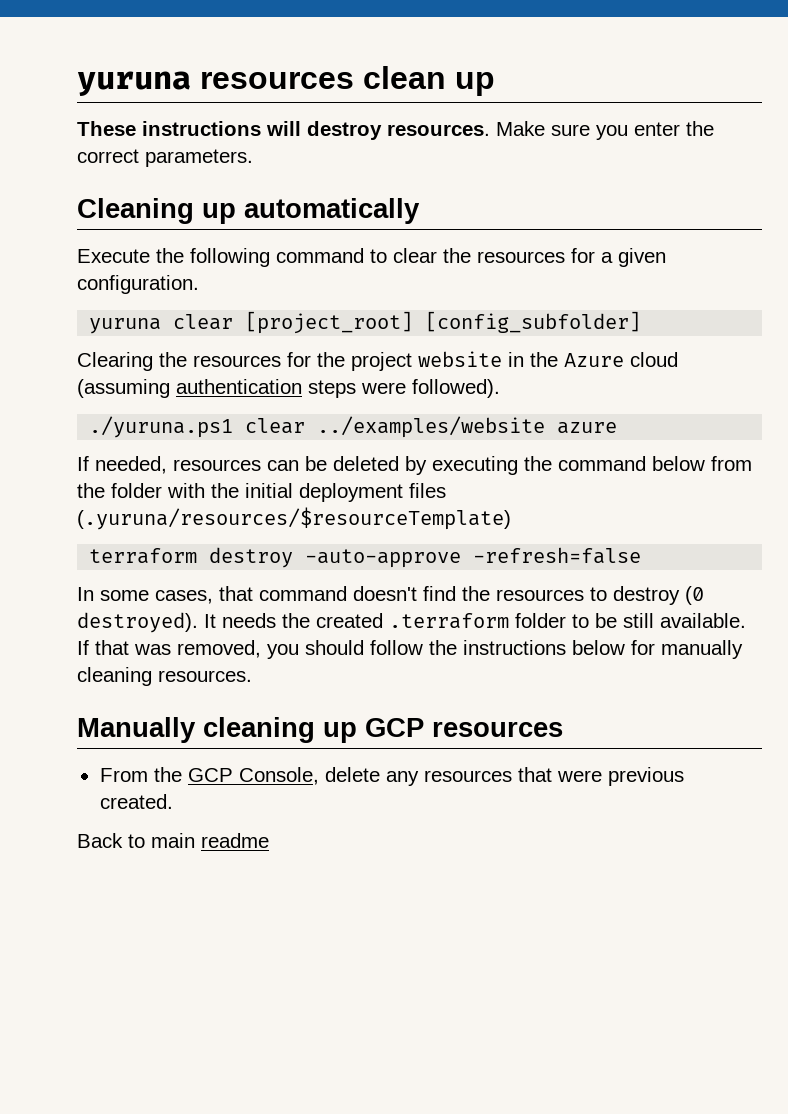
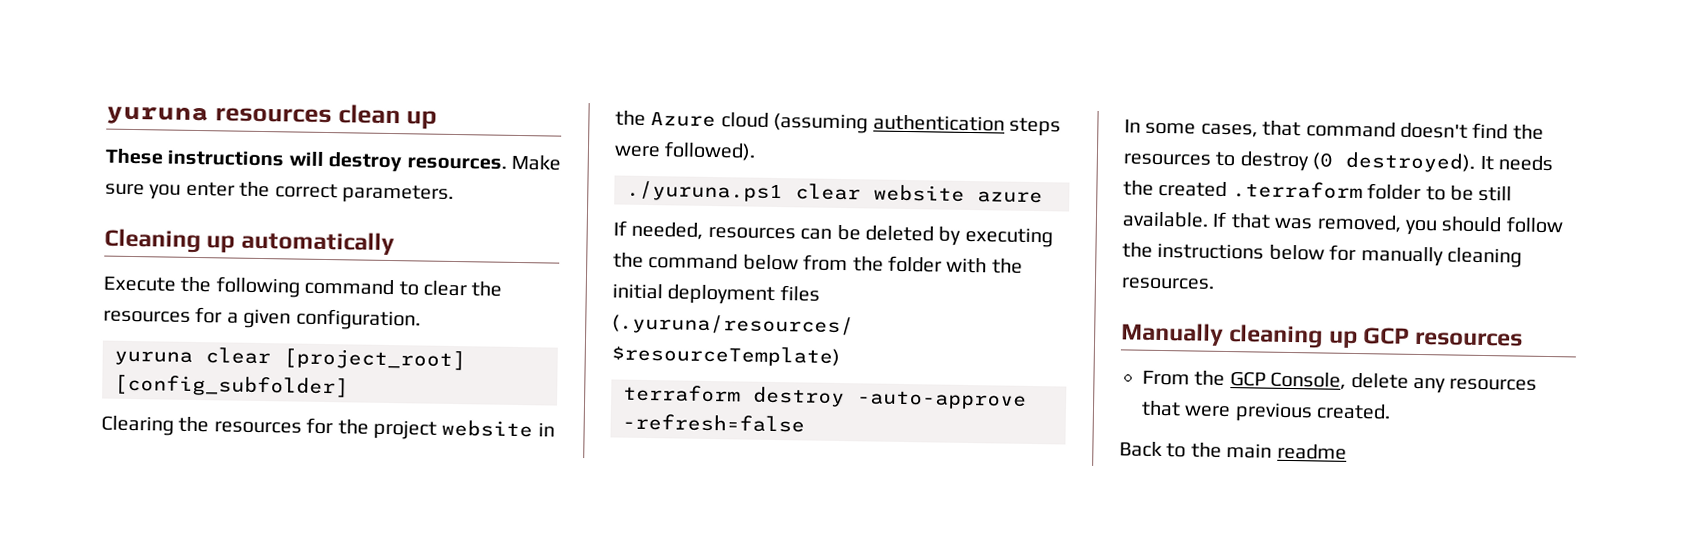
- ./yuruna.ps1 clear ../examples/website azure
+ ./yuruna.ps1 clear website azure
- Back to main readme
+ Back to the main readme

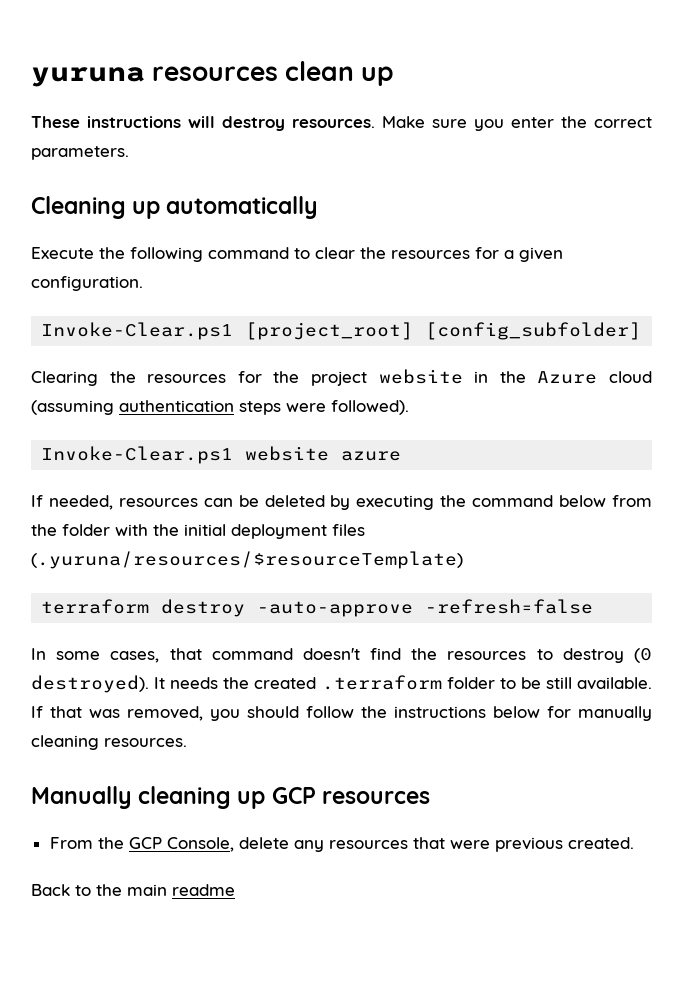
- yuruna clear [project_root] [config_subfolder]
+ Invoke-Clear.ps1 [project_root] [config_subfolder]
- ./yuruna.ps1 clear website azure
+ Invoke-Clear.ps1 website azure

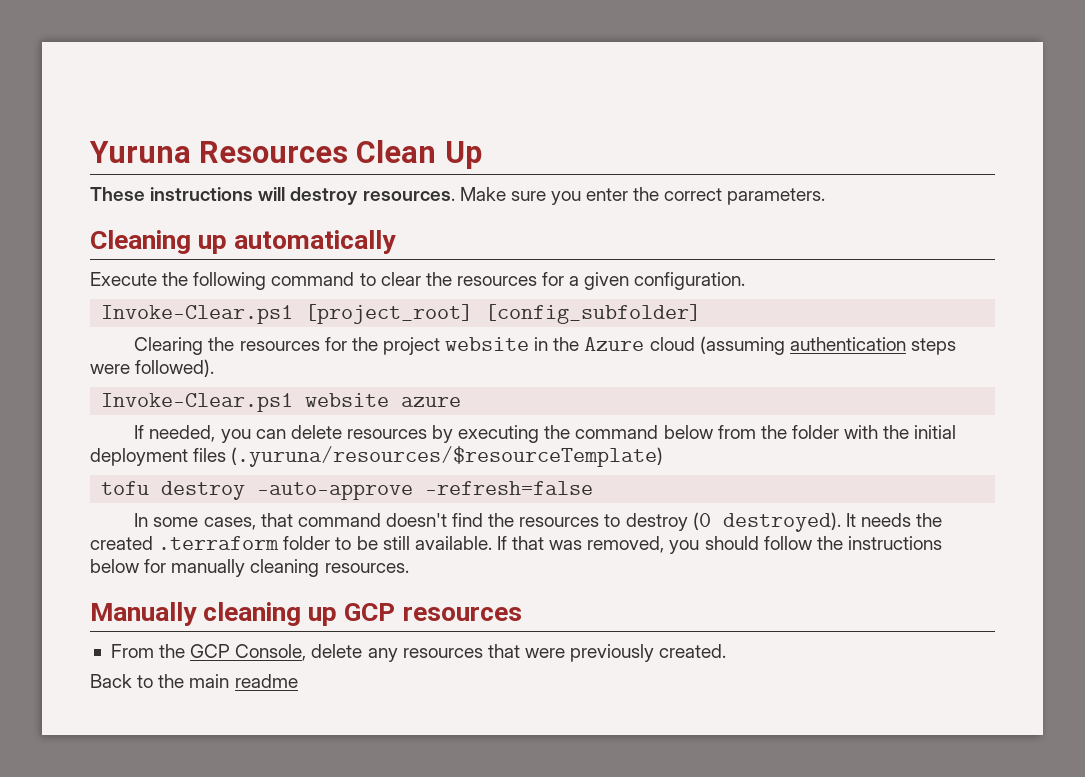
- yuruna resources clean up
+ Yuruna Resources Clean Up
- If needed, resources can be deleted by executing the command below from the folder with the initial deployment files (.yuruna/resources/$resourceTemplate)
+ If needed, you can delete resources by executing the command below from the folder with the initial deployment files (.yuruna/resources/$resourceTemplate)
- terraform destroy -auto-approve -refresh=false
+ tofu destroy -auto-approve -refresh=false
- From the GCP Console, delete any resources that were previous created.
+ From the GCP Console, delete any resources that were previously created.

